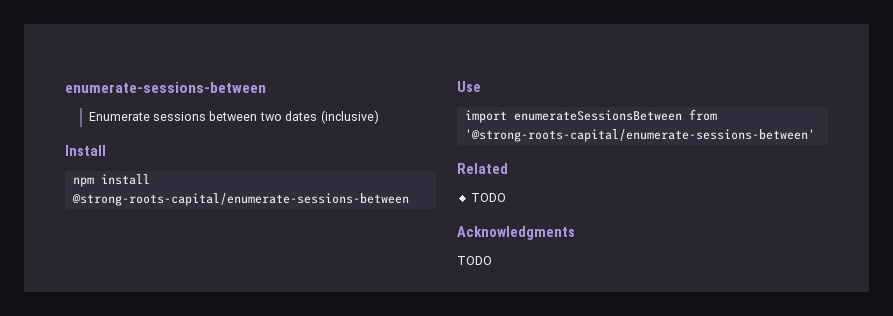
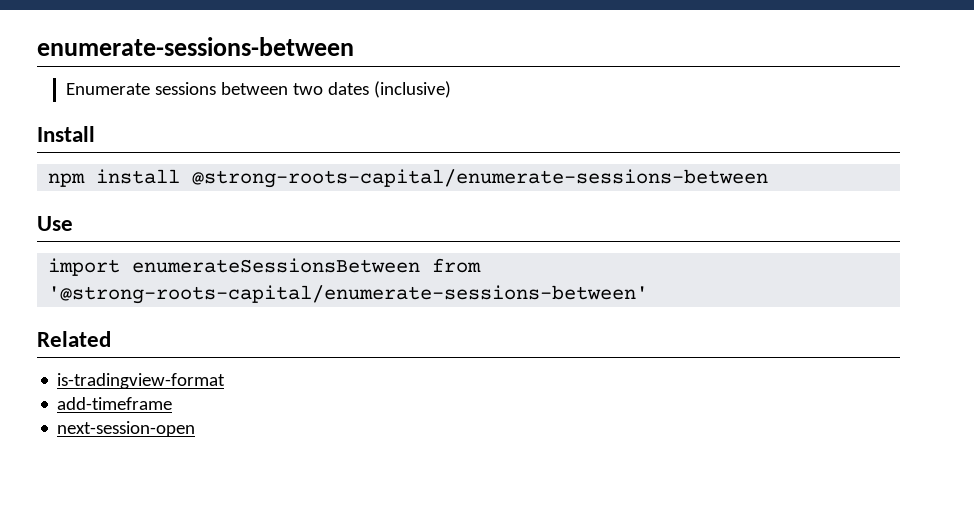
  Related
- TODO
- Acknowledgments
- TODO
+ is-tradingview-format
+ add-timeframe
+ next-session-open

